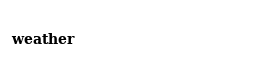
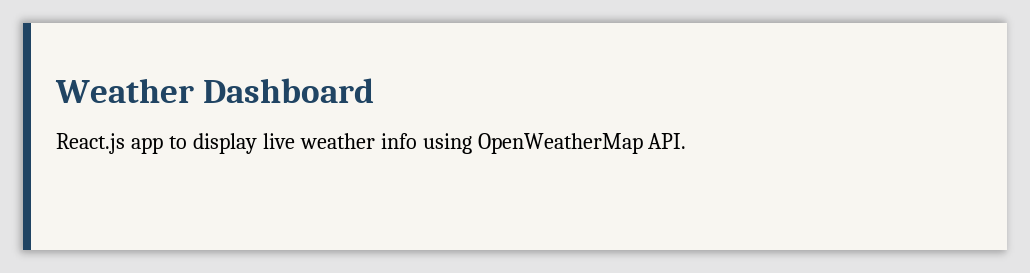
- weather
+ Weather Dashboard
+ React.js app to display live weather info using OpenWeatherMap API.

